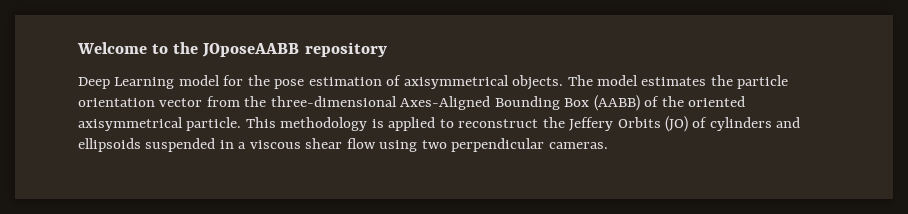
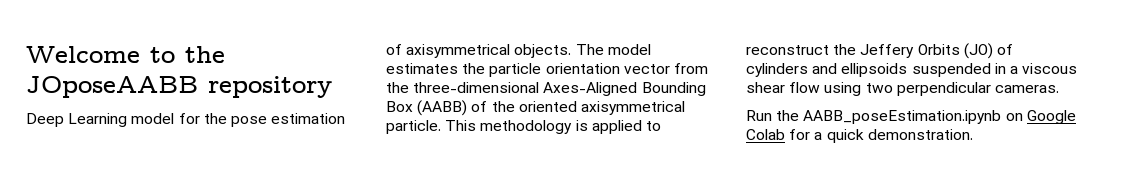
+ Run the AABB_poseEstimation.ipynb on Google Colab for a quick demonstration.

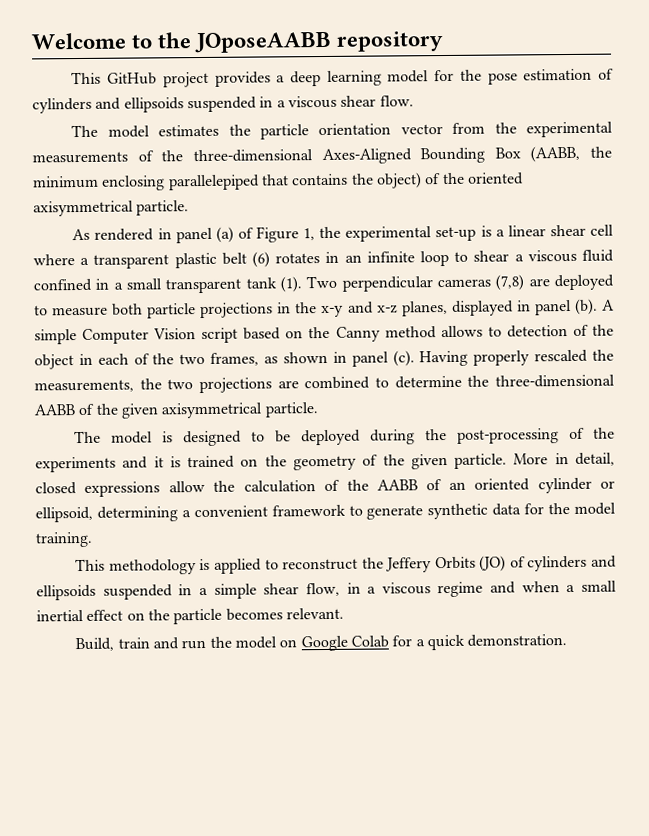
- Deep Learning model for the pose estimation of axisymmetrical objects. The model estimates the particle orientation vector from the three-dimensional Axes-Aligned Bounding Box (AABB) of the oriented axisymmetrical particle. This methodology is applied to reconstruct the Jeffery Orbits (JO) of cylinders and ellipsoids suspended in a viscous shear flow using two perpendicular cameras.
- Run the AABB_poseEstimation.ipynb on Google Colab for a quick demonstration.
+ This GitHub project provides a deep learning model for the pose estimation of cylinders and ellipsoids suspended in a viscous shear flow.
+ The model estimates the particle orientation vector from the experimental measurements of the three-dimensional Axes-Aligned Bounding Box (AABB, the minimum enclosing parallelepiped that contains the object) of the oriented axisymmetrical particle.
+ As rendered in panel (a) of Figure 1, the experimental set-up is a linear shear cell where a transparent plastic belt (6) rotates in an infinite loop to shear a viscous fluid confined in a small transparent tank (1). Two perpendicular cameras (7,8) are deployed to measure both particle projections in the x-y and x-z planes, displayed in panel (b). A simple Computer Vision script based on the Canny method allows to detection of the object in each of the two frames, as shown in panel (c). Having properly rescaled the measurements, the two projections are combined to determine the three-dimensional AABB of the given axisymmetrical particle.
+ The model is designed to be deployed during the post-processing of the experiments and it is trained on the geometry of the given particle. More in detail, closed expressions allow the calculation of the AABB of an oriented cylinder or ellipsoid, determining a convenient framework to generate synthetic data for the model training.
+ This methodology is applied to reconstruct the Jeffery Orbits (JO) of cylinders and ellipsoids suspended in a simple shear flow, in a viscous regime and when a small inertial effect on the particle becomes relevant.
+ Build, train and run the model on Google Colab for a quick demonstration.

